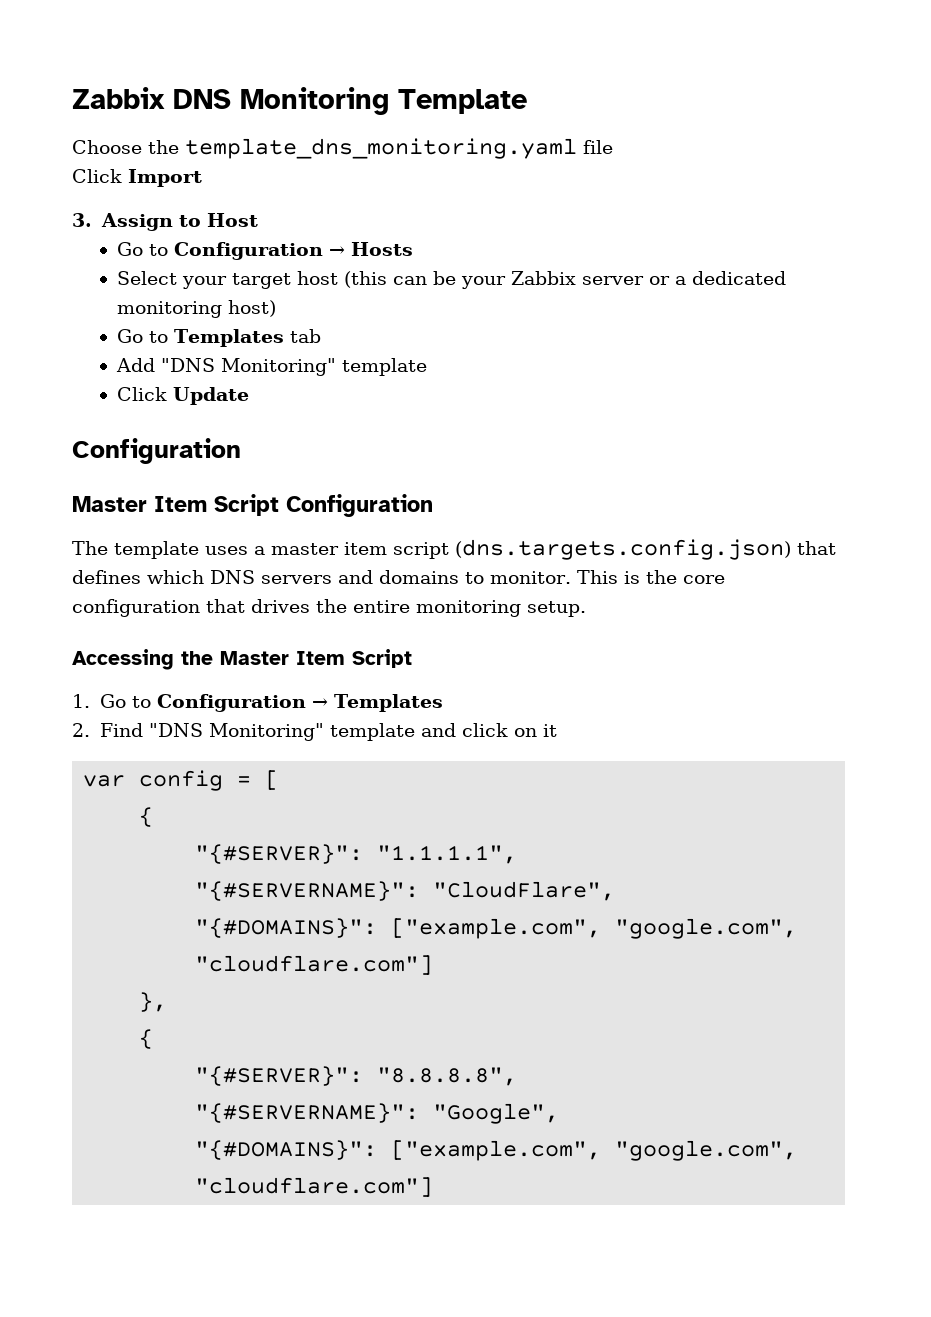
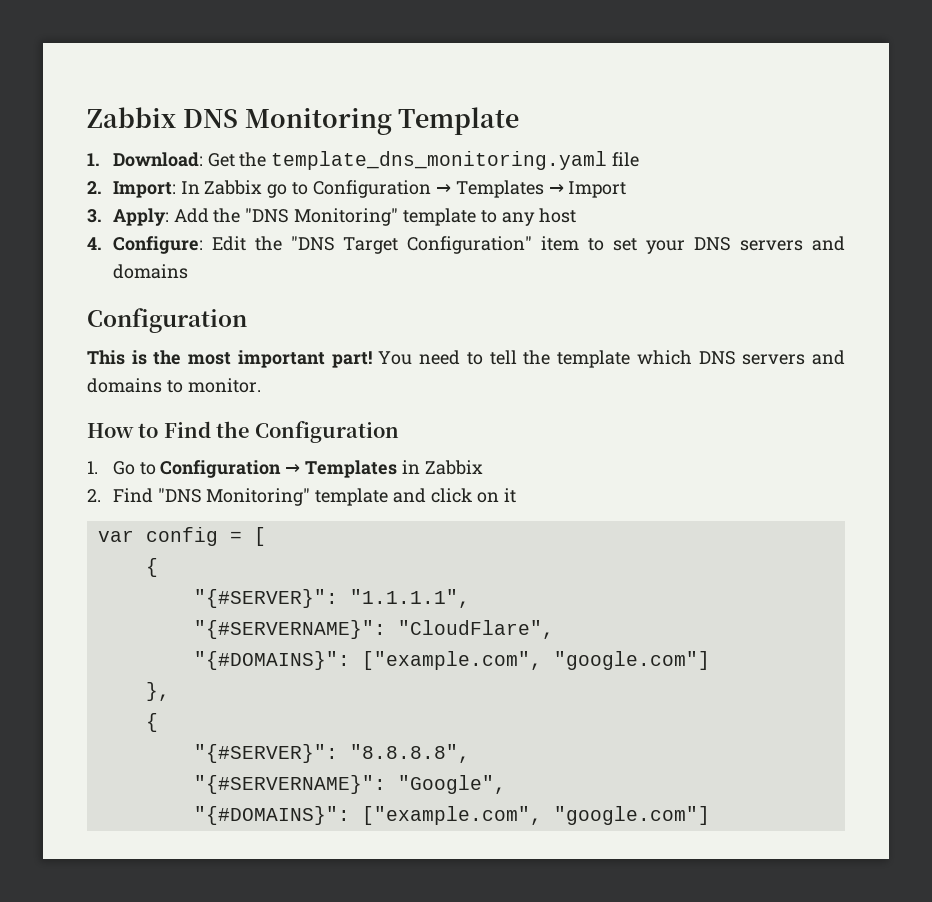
- Choose the template_dns_monitoring.yaml file
+ 1. Download: Get the template_dns_monitoring.yaml file
- Click Import
- 3. Assign to Host
- Go to Configuration → Hosts
- Select your target host (this can be your Zabbix server or a dedicated monitoring host)
- Go to Templates tab
- Add "DNS Monitoring" template
- Click Update
+ 2. Import: In Zabbix go to Configuration → Templates → Import
+ 3. Apply: Add the "DNS Monitoring" template to any host
+ 4. Configure: Edit the "DNS Target Configuration" item to set your DNS servers and domains
  Configuration
- Master Item Script Configuration
- The template uses a master item script (dns.targets.config.json) that defines which DNS servers and domains to monitor. This is the core configuration that drives the entire monitoring setup.
- Accessing the Master Item Script
+ This is the most important part! You need to tell the template which DNS servers and domains to monitor.
+ How to Find the Configuration
- 1. Go to Configuration → Templates
+ 1. Go to Configuration → Templates in Zabbix
  "{#SERVERNAME}": "CloudFlare",
- "{#DOMAINS}": ["example.com", "google.com", "cloudflare.com"]
+ "{#DOMAINS}": ["example.com", "google.com"]
  "{#SERVERNAME}": "Google",
- "{#DOMAINS}": ["example.com", "google.com", "cloudflare.com"]
+ "{#DOMAINS}": ["example.com", "google.com"]

